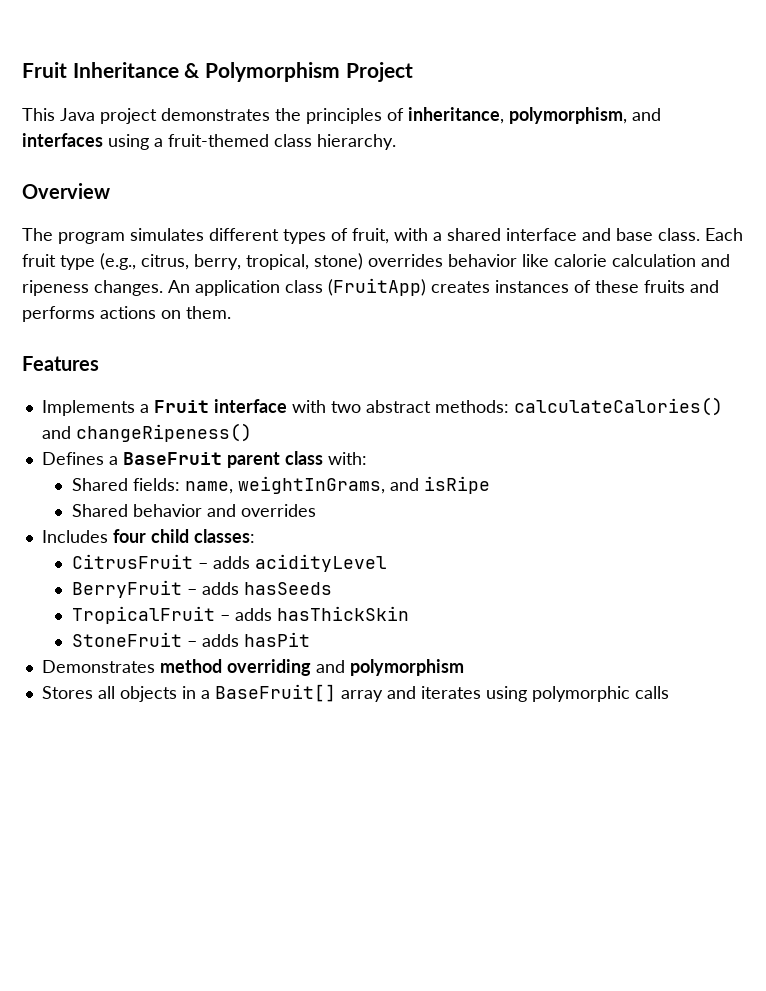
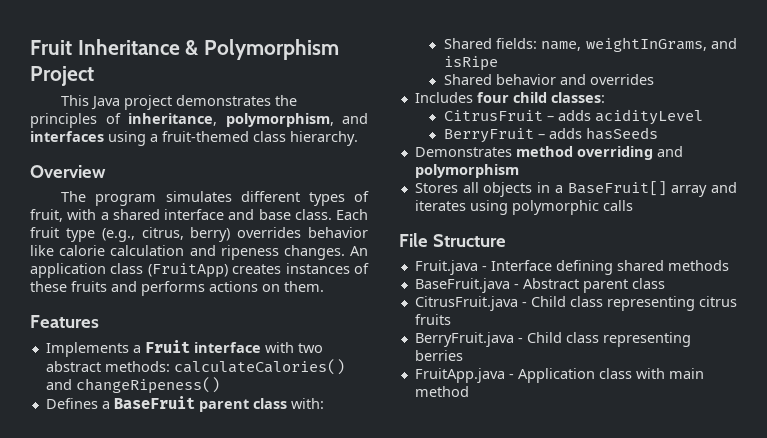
- Each fruit type (e.g., citrus, berry, tropical, stone) overrides behavior like calorie calculation and ripeness changes.
+ Each fruit type (e.g., citrus, berry) overrides behavior like calorie calculation and ripeness changes.
- TropicalFruit – adds hasThickSkin
- StoneFruit – adds hasPit
+ File Structure
+ Fruit.java - Interface defining shared methods
+ BaseFruit.java - Abstract parent class
+ CitrusFruit.java - Child class representing citrus fruits
+ BerryFruit.java - Child class representing berries
+ FruitApp.java - Application class with main method

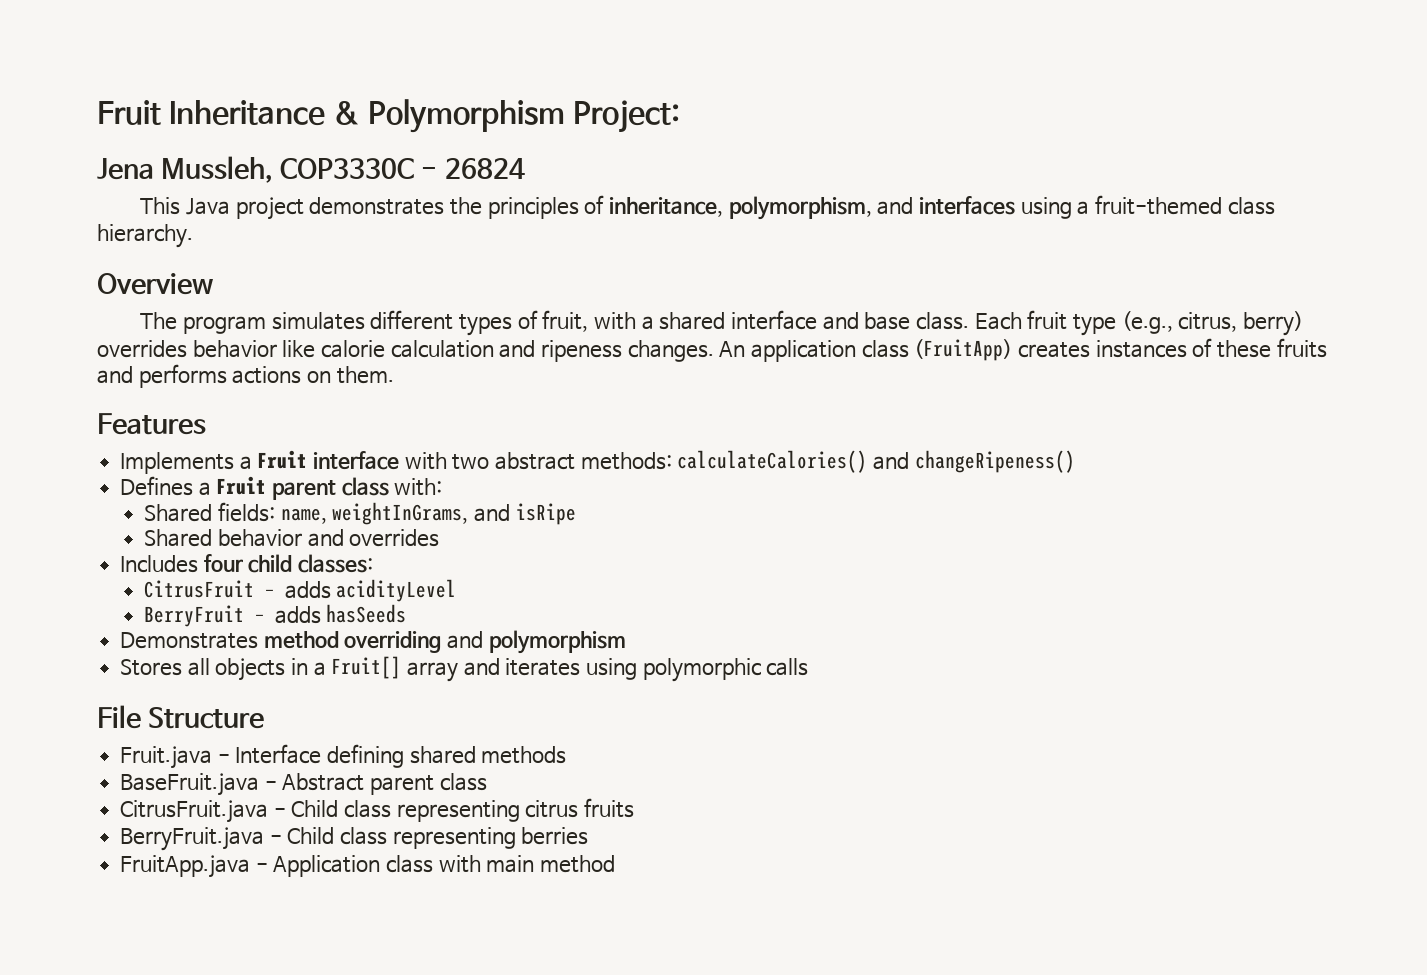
- Fruit Inheritance & Polymorphism Project
+ Fruit Inheritance & Polymorphism Project:
+ Jena Mussleh, COP3330C - 26824
- Defines a BaseFruit parent class with:
+ Defines a Fruit parent class with:
- Stores all objects in a BaseFruit[] array and iterates using polymorphic calls
+ Stores all objects in a Fruit[] array and iterates using polymorphic calls

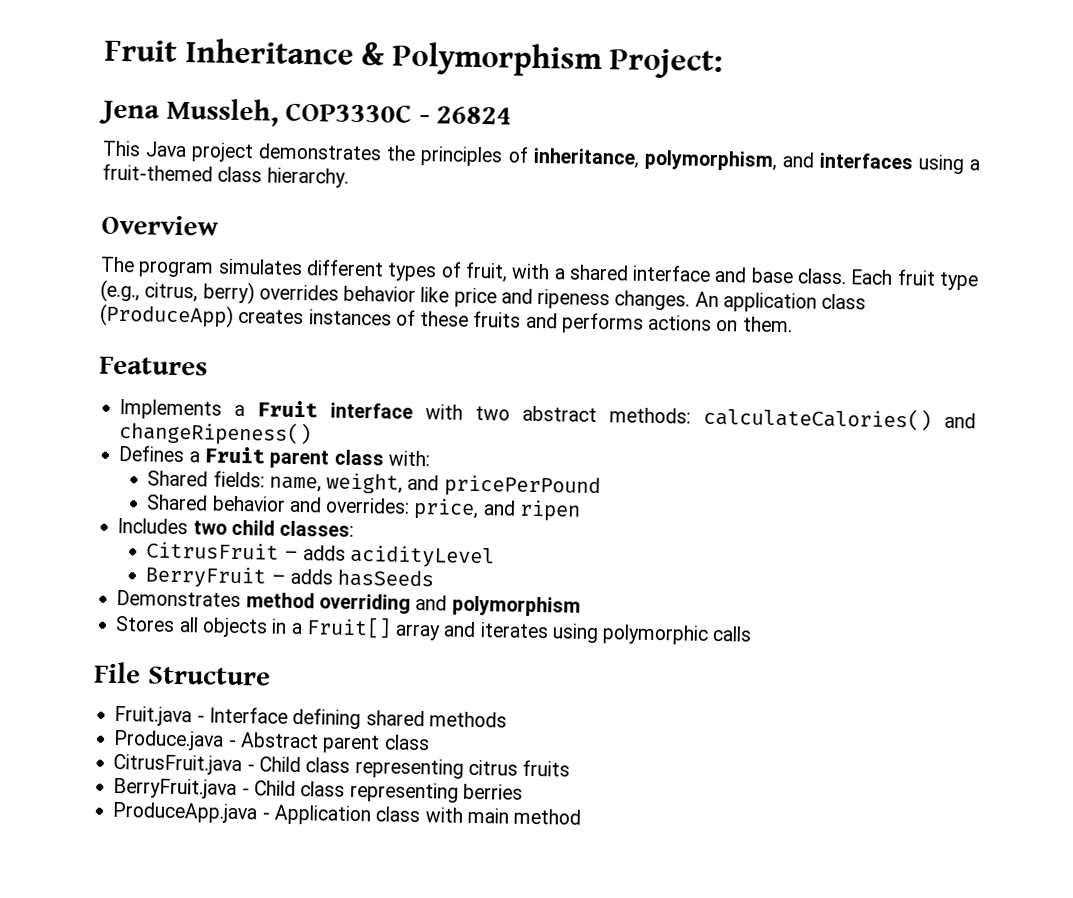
- Each fruit type (e.g., citrus, berry) overrides behavior like calorie calculation and ripeness changes.
+ Each fruit type (e.g., citrus, berry) overrides behavior like price and ripeness changes.
- An application class (FruitApp) creates instances of these fruits and performs actions on them.
+ An application class (ProduceApp) creates instances of these fruits and performs actions on them.
- Shared fields: name, weightInGrams, and isRipe
+ Shared fields: name, weight, and pricePerPound
- Shared behavior and overrides
+ Shared behavior and overrides: price, and ripen
- Includes four child classes:
+ Includes two child classes:
- BaseFruit.java - Abstract parent class
+ Produce.java - Abstract parent class
- FruitApp.java - Application class with main method
+ ProduceApp.java - Application class with main method

